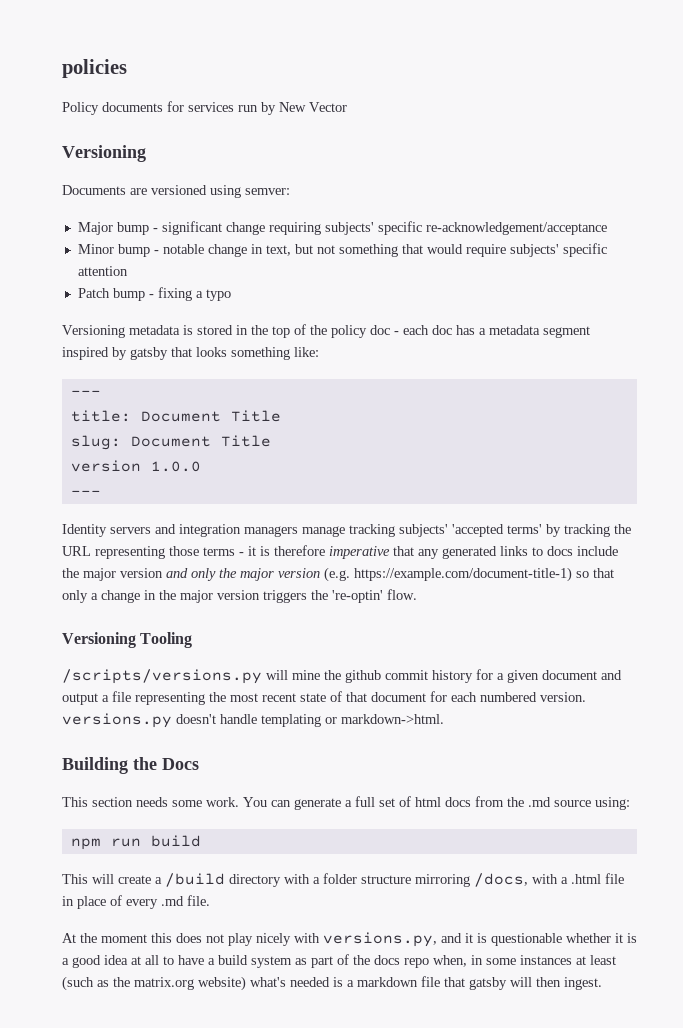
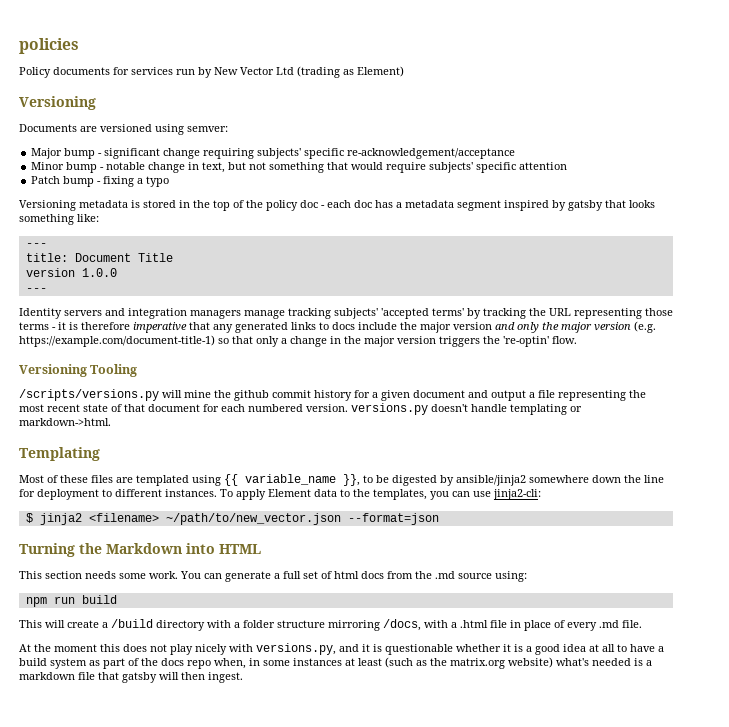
- Policy documents for services run by New Vector
+ Policy documents for services run by New Vector Ltd (trading as Element)
- slug: Document Title
- Building the Docs
+ Templating
+ Most of these files are templated using {{ variable_name }}, to be digested by ansible/jinja2 somewhere down the line for deployment to different instances. To apply Element data to the templates, you can use jinja2-cli:
+ $ jinja2 <filename> ~/path/to/new_vector.json --format=json
+ Turning the Markdown into HTML

